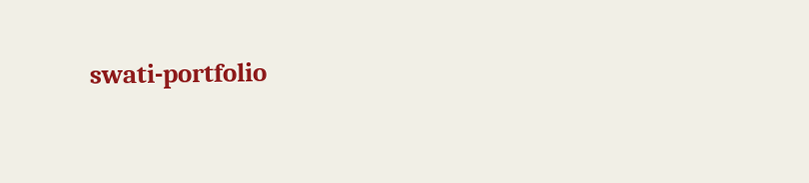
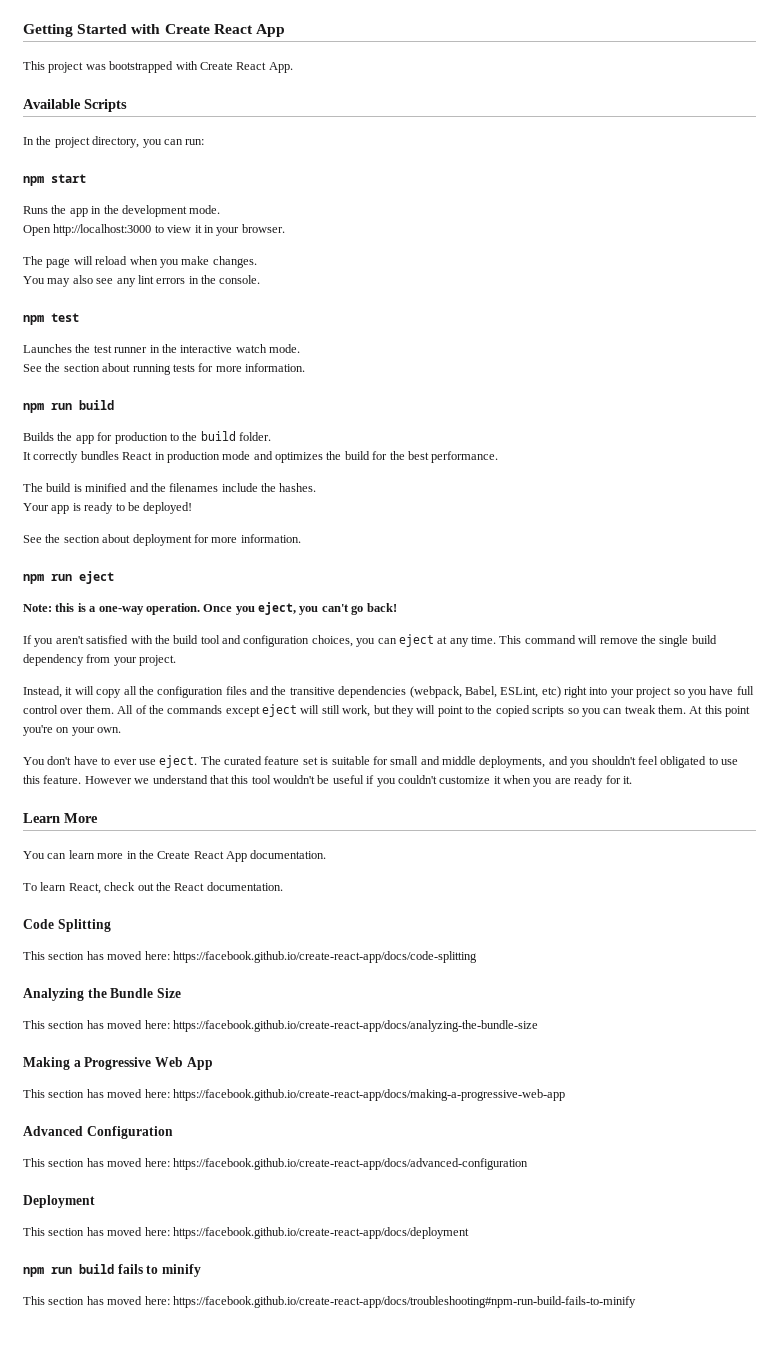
- swati-portfolio
+ Getting Started with Create React App
+ This project was bootstrapped with Create React App.
+ Available Scripts
+ In the project directory, you can run:
+ npm start
+ Runs the app in the development mode.
+ Open http://localhost:3000 to view it in your browser.
+ The page will reload when you make changes.
+ You may also see any lint errors in the console.
+ npm test
+ Launches the test runner in the interactive watch mode.
+ See the section about running tests for more information.
+ npm run build
+ Builds the app for production to the build folder.
+ It correctly bundles React in production mode and optimizes the build for the best performance.
+ The build is minified and the filenames include the hashes.
+ Your app is ready to be deployed!
+ See the section about deployment for more information.
+ npm run eject
+ Note: this is a one-way operation. Once you eject, you can't go back!
+ If you aren't satisfied with the build tool and configuration choices, you can eject at any time. This command will remove the single build dependency from your project.
+ Instead, it will copy all the configuration files and the transitive dependencies (webpack, Babel, ESLint, etc) right into your project so you have full control over them. All of the commands except eject will still work, but they will point to the copied scripts so you can tweak them. At this point you're on your own.
+ You don't have to ever use eject. The curated feature set is suitable for small and middle deployments, and you shouldn't feel obligated to use this feature. However we understand that this tool wouldn't be useful if you couldn't customize it when you are ready for it.
+ Learn More
+ You can learn more in the Create React App documentation.
+ To learn React, check out the React documentation.
+ Code Splitting
+ This section has moved here: https://facebook.github.io/create-react-app/docs/code-splitting
+ Analyzing the Bundle Size
+ This section has moved here: https://facebook.github.io/create-react-app/docs/analyzing-the-bundle-size
+ Making a Progressive Web App
+ This section has moved here: https://facebook.github.io/create-react-app/docs/making-a-progressive-web-app
+ Advanced Configuration
+ This section has moved here: https://facebook.github.io/create-react-app/docs/advanced-configuration
+ Deployment
+ This section has moved here: https://facebook.github.io/create-react-app/docs/deployment
+ npm run build fails to minify
+ This section has moved here: https://facebook.github.io/create-react-app/docs/troubleshooting#npm-run-build-fails-to-minify

